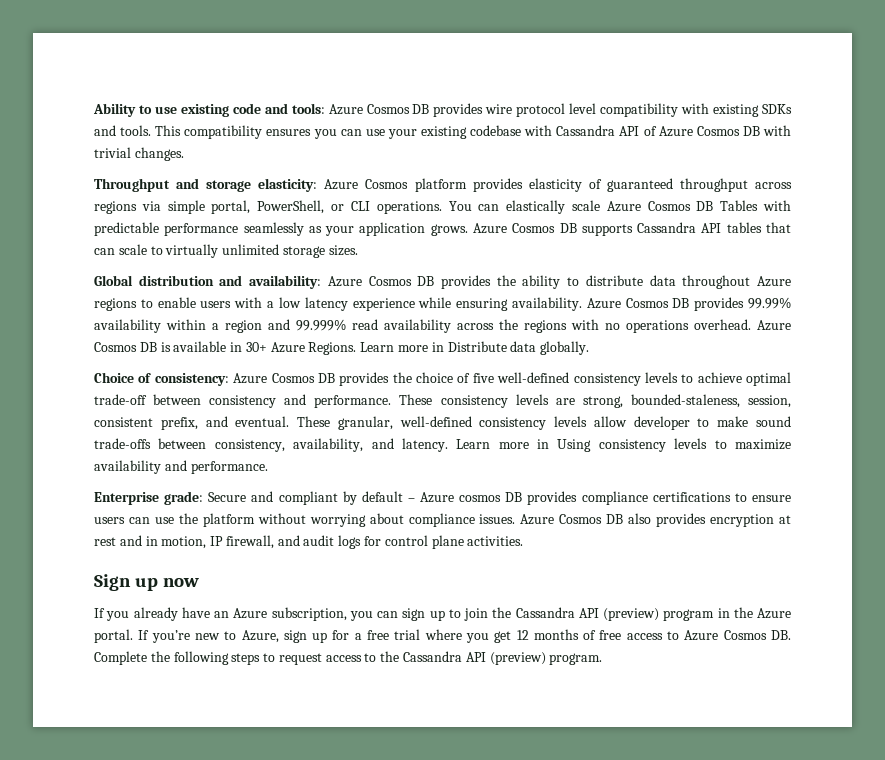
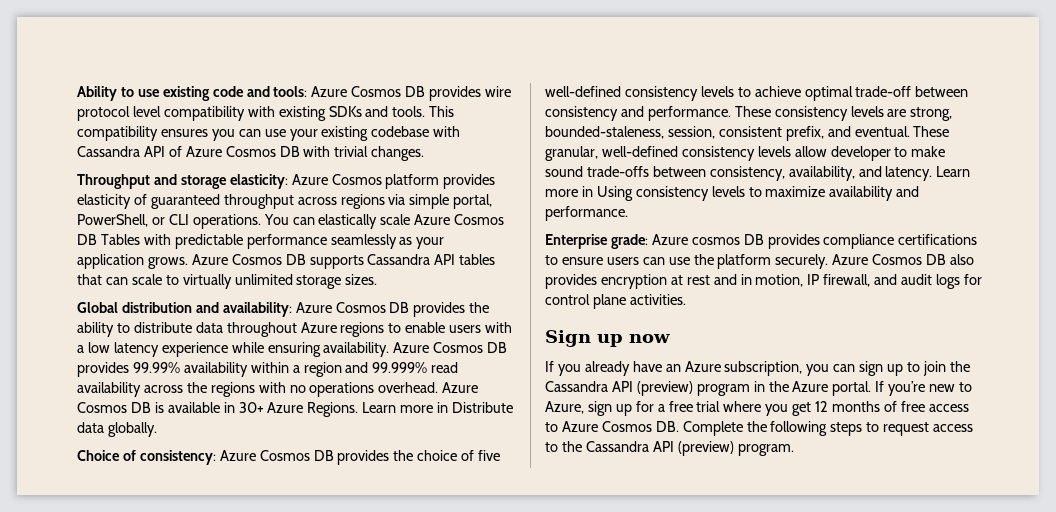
- Enterprise grade: Secure and compliant by default – Azure cosmos DB provides compliance certifications to ensure users can use the platform without worrying about compliance issues.
+ Enterprise grade: Azure cosmos DB provides compliance certifications to ensure users can use the platform securely.

